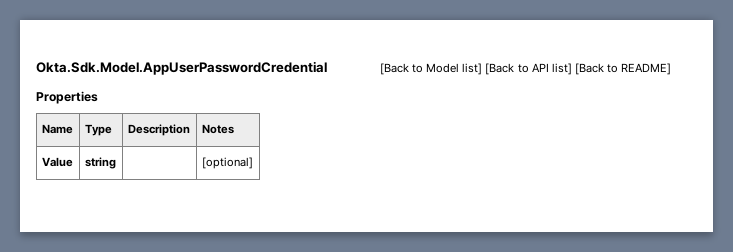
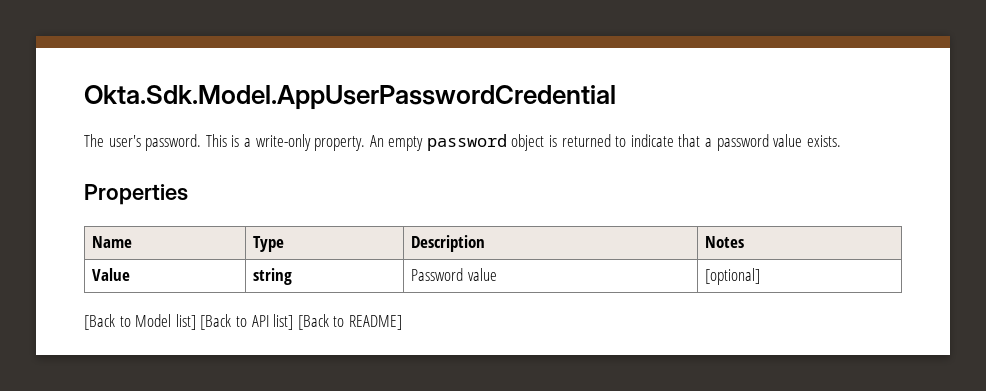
+ The user's password. This is a write-only property. An empty password object is returned to indicate that a password value exists.
- Value | string | | [optional]
+ Value | string | Password value | [optional]

